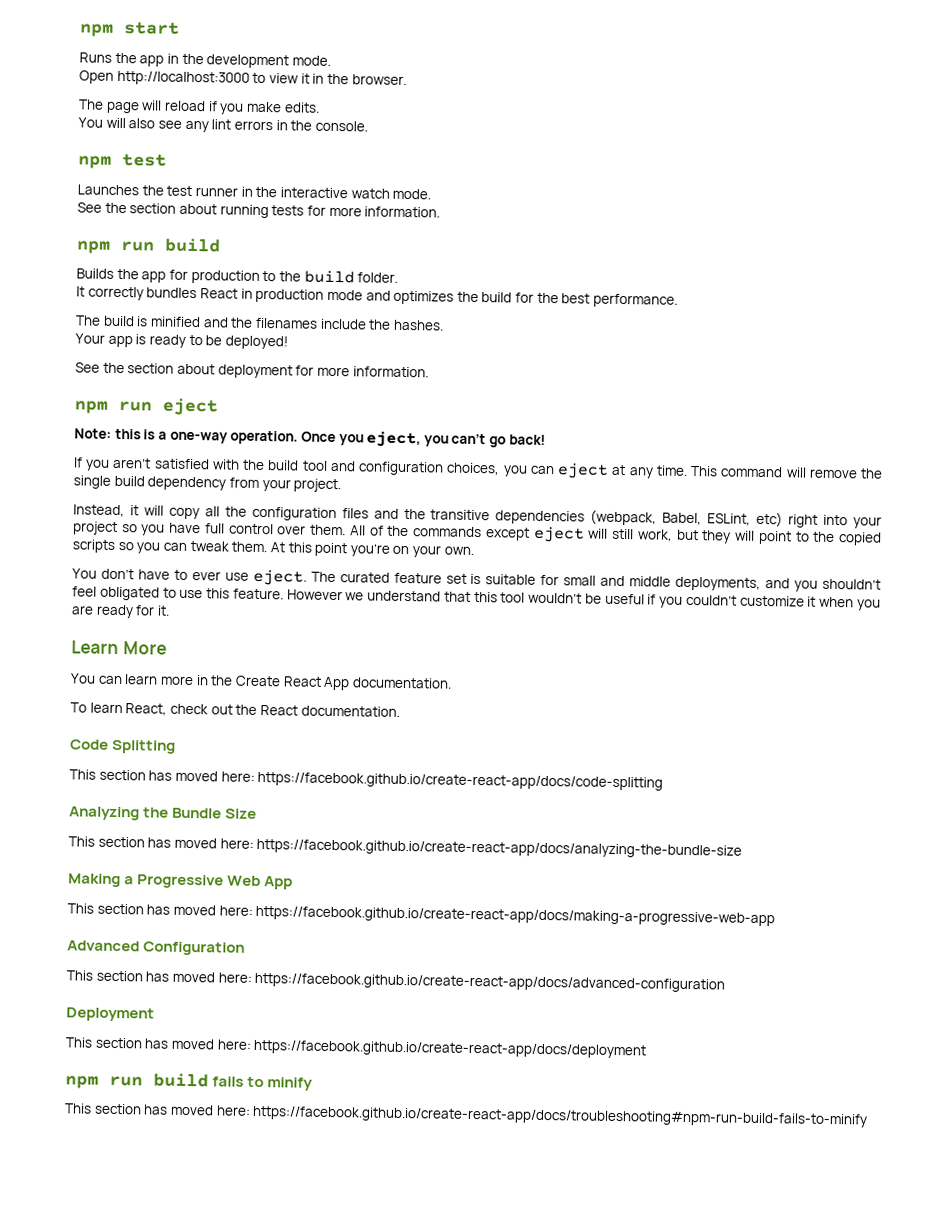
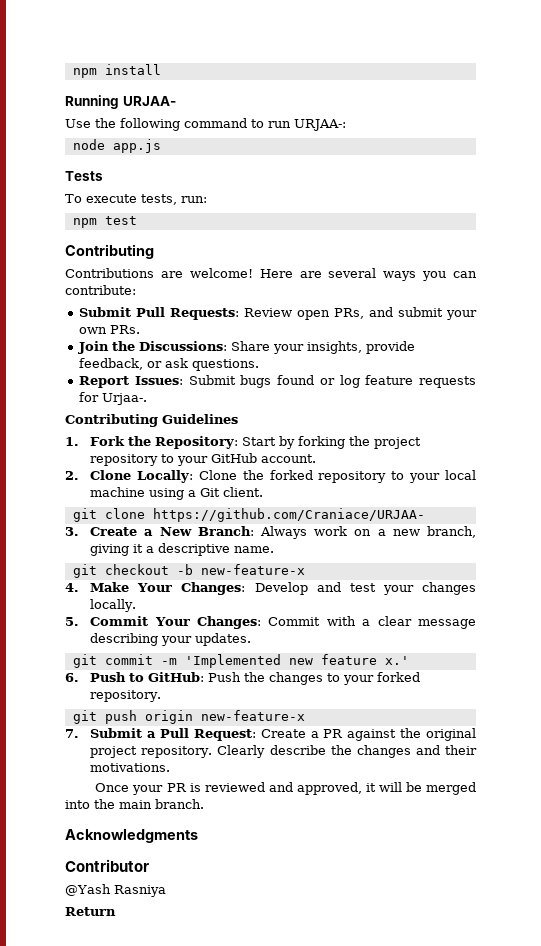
- npm start
- Runs the app in the development mode.
- Open http://localhost:3000 to view it in the browser.
- The page will reload if you make edits.
- You will also see any lint errors in the console.
+ npm install
+ Running URJAA-
+ Use the following command to run URJAA-:
+ node app.js
+ Tests
+ To execute tests, run:
  npm test
- Launches the test runner in the interactive watch mode.
- See the section about running tests for more information.
- npm run build
- Builds the app for production to the build folder.
- It correctly bundles React in production mode and optimizes the build for the best performance.
- The build is minified and the filenames include the hashes.
- Your app is ready to be deployed!
- See the section about deployment for more information.
- npm run eject
- Note: this is a one-way operation. Once you eject, you can’t go back!
- If you aren’t satisfied with the build tool and configuration choices, you can eject at any time. This command will remove the single build dependency from your project.
- Instead, it will copy all the configuration files and the transitive dependencies (webpack, Babel, ESLint, etc) right into your project so you have full control over them. All of the commands except eject will still work, but they will point to the copied scripts so you can tweak them. At this point you’re on your own.
- You don’t have to ever use eject. The curated feature set is suitable for small and middle deployments, and you shouldn’t feel obligated to use this feature. However we understand that this tool wouldn’t be useful if you couldn’t customize it when you are ready for it.
- Learn More
- You can learn more in the Create React App documentation.
- To learn React, check out the React documentation.
- Code Splitting
- This section has moved here: https://facebook.github.io/create-react-app/docs/code-splitting
- Analyzing the Bundle Size
- This section has moved here: https://facebook.github.io/create-react-app/docs/analyzing-the-bundle-size
- Making a Progressive Web App
- This section has moved here: https://facebook.github.io/create-react-app/docs/making-a-progressive-web-app
- Advanced Configuration
- This section has moved here: https://facebook.github.io/create-react-app/docs/advanced-configuration
- Deployment
- This section has moved here: https://facebook.github.io/create-react-app/docs/deployment
- npm run build fails to minify
- This section has moved here: https://facebook.github.io/create-react-app/docs/troubleshooting#npm-run-build-fails-to-minify
+ Contributing
+ Contributions are welcome! Here are several ways you can contribute:
+ Submit Pull Requests: Review open PRs, and submit your own PRs.
+ Join the Discussions: Share your insights, provide feedback, or ask questions.
+ Report Issues: Submit bugs found or log feature requests for Urjaa-.
+ Contributing Guidelines
+ 1. Fork the Repository: Start by forking the project repository to your GitHub account.
+ 2. Clone Locally: Clone the forked repository to your local machine using a Git client.
+ git clone https://github.com/Craniace/URJAA-
+ 3. Create a New Branch: Always work on a new branch, giving it a descriptive name.
+ git checkout -b new-feature-x
+ 4. Make Your Changes: Develop and test your changes locally.
+ 5. Commit Your Changes: Commit with a clear message describing your updates.
+ git commit -m 'Implemented new feature x.'
+ 6. Push to GitHub: Push the changes to your forked repository.
+ git push origin new-feature-x
+ 7. Submit a Pull Request: Create a PR against the original project repository. Clearly describe the changes and their motivations.
+ Once your PR is reviewed and approved, it will be merged into the main branch.
+ Acknowledgments
+ Contributor
+ @Yash Rasniya
+ Return

